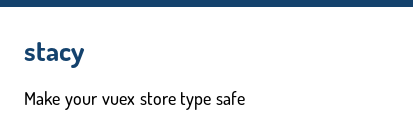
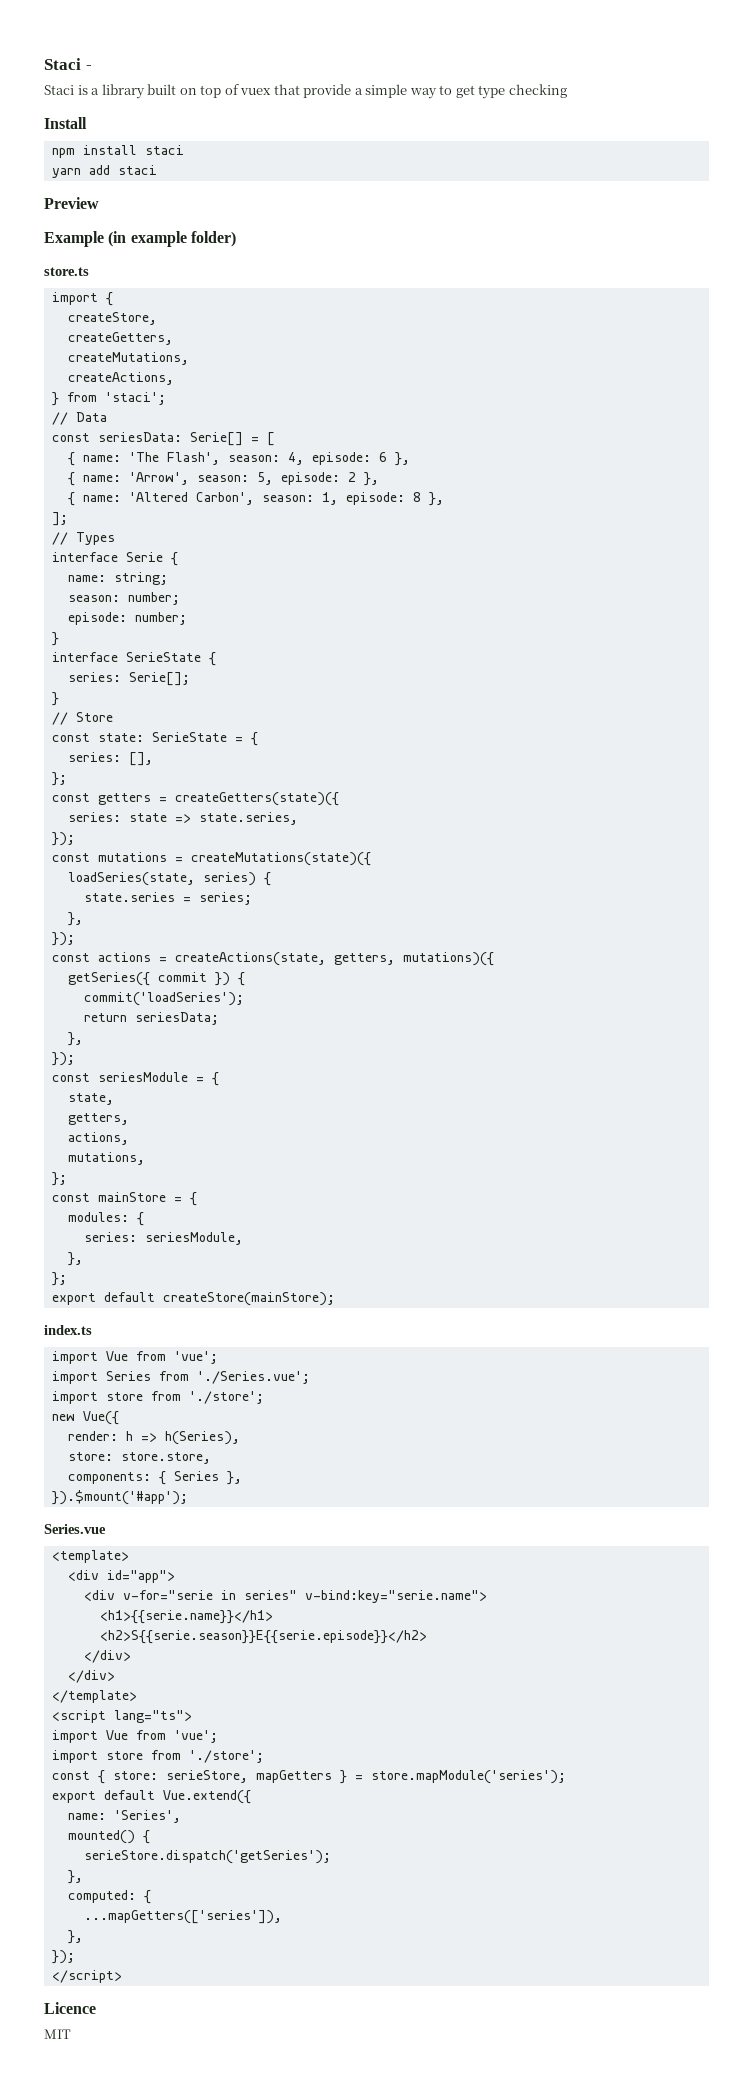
- stacy
- Make your vuex store type safe
+ Staci -
+ Staci is a library built on top of vuex that provide a simple way to get type checking
+ Install
+ npm install staci
+ yarn add staci
+ Preview
+ Example (in example folder)
+ store.ts
+ import {
+ createStore,
+ createGetters,
+ createMutations,
+ createActions,
+ } from 'staci';
+ // Data
+ const seriesData: Serie[] = [
+ { name: 'The Flash', season: 4, episode: 6 },
+ { name: 'Arrow', season: 5, episode: 2 },
+ { name: 'Altered Carbon', season: 1, episode: 8 },
+ ];
+ // Types
+ interface Serie {
+ name: string;
+ season: number;
+ episode: number;
+ }
+ interface SerieState {
+ series: Serie[];
+ }
+ // Store
+ const state: SerieState = {
+ series: [],
+ };
+ const getters = createGetters(state)({
+ series: state => state.series,
+ });
+ const mutations = createMutations(state)({
+ loadSeries(state, series) {
+ state.series = series;
+ },
+ });
+ const actions = createActions(state, getters, mutations)({
+ getSeries({ commit }) {
+ commit('loadSeries');
+ return seriesData;
+ },
+ });
+ const seriesModule = {
+ state,
+ getters,
+ actions,
+ mutations,
+ };
+ const mainStore = {
+ modules: {
+ series: seriesModule,
+ },
+ };
+ export default createStore(mainStore);
+ index.ts
+ import Vue from 'vue';
+ import Series from './Series.vue';
+ import store from './store';
+ new Vue({
+ render: h => h(Series),
+ store: store.store,
+ components: { Series },
+ }).$mount('#app');
+ Series.vue
+ <template>
+ <div id="app">
+ <div v-for="serie in series" v-bind:key="serie.name">
+ <h1>{{serie.name}}</h1>
+ <h2>S{{serie.season}}E{{serie.episode}}</h2>
+ </div>
+ </div>
+ </template>
+ <script lang="ts">
+ import Vue from 'vue';
+ import store from './store';
+ const { store: serieStore, mapGetters } = store.mapModule('series');
+ export default Vue.extend({
+ name: 'Series',
+ mounted() {
+ serieStore.dispatch('getSeries');
+ },
+ computed: {
+ ...mapGetters(['series']),
+ },
+ });
+ </script>
+ Licence
+ MIT

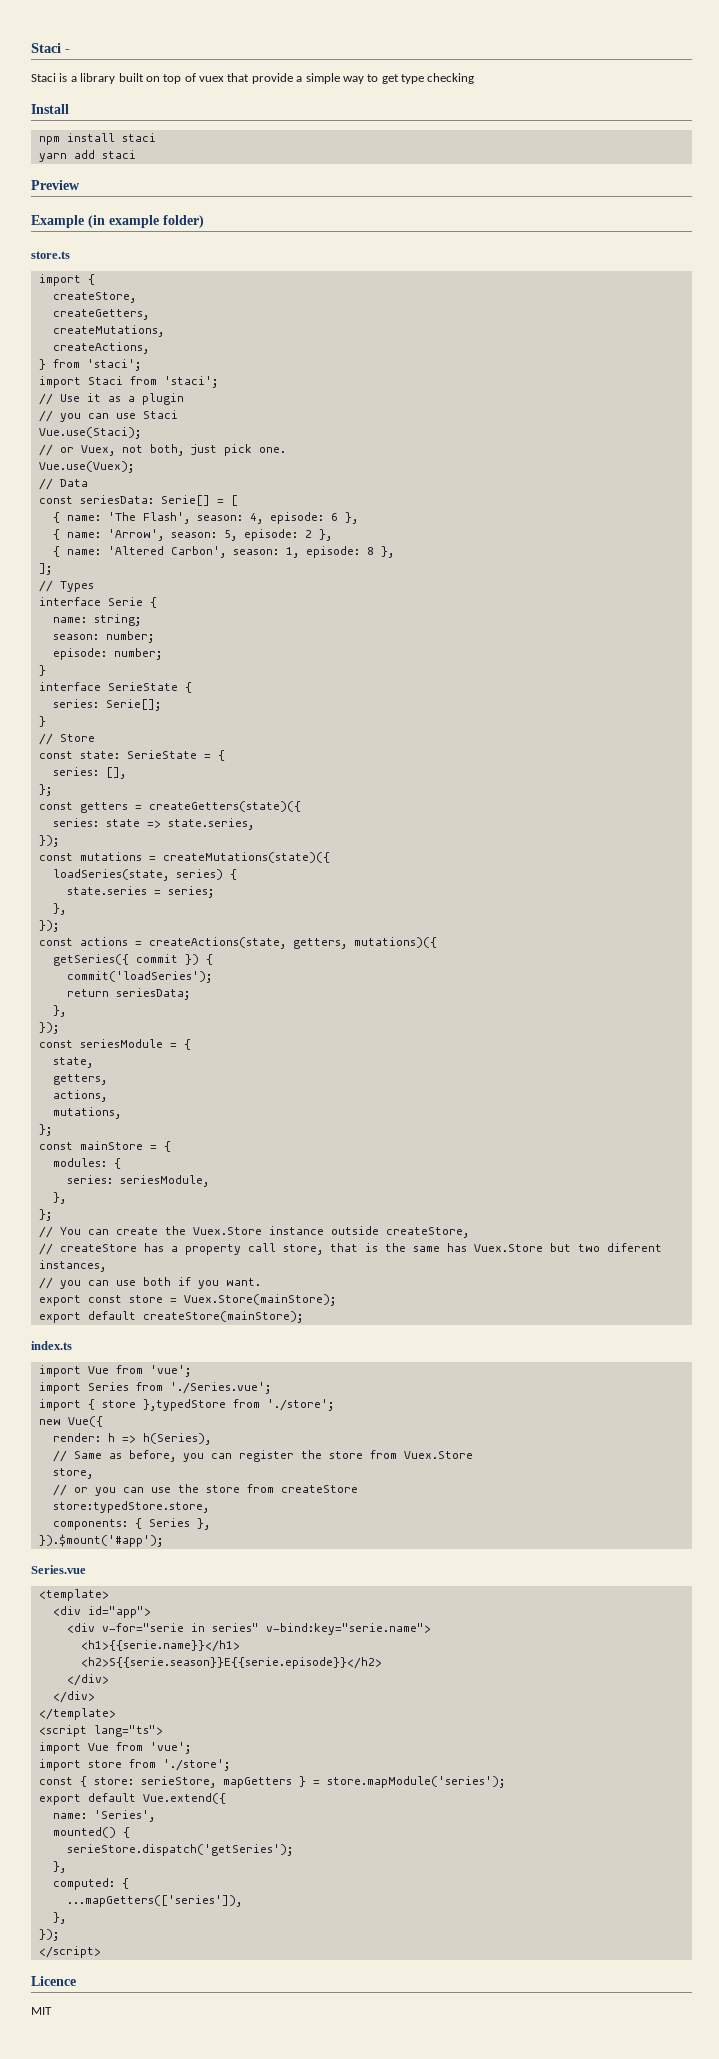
+ import Staci from 'staci';
+ // Use it as a plugin
+ // you can use Staci
+ Vue.use(Staci);
+ // or Vuex, not both, just pick one.
+ Vue.use(Vuex);
+ // You can create the Vuex.Store instance outside createStore,
+ // createStore has a property call store, that is the same has Vuex.Store but two diferent instances,
+ // you can use both if you want.
+ export const store = Vuex.Store(mainStore);
  import Series from './Series.vue';
- import store from './store';
+ import { store },typedStore from './store';
- store: store.store,
+ // Same as before, you can register the store from Vuex.Store
+ store,
+ // or you can use the store from createStore
+ store:typedStore.store,

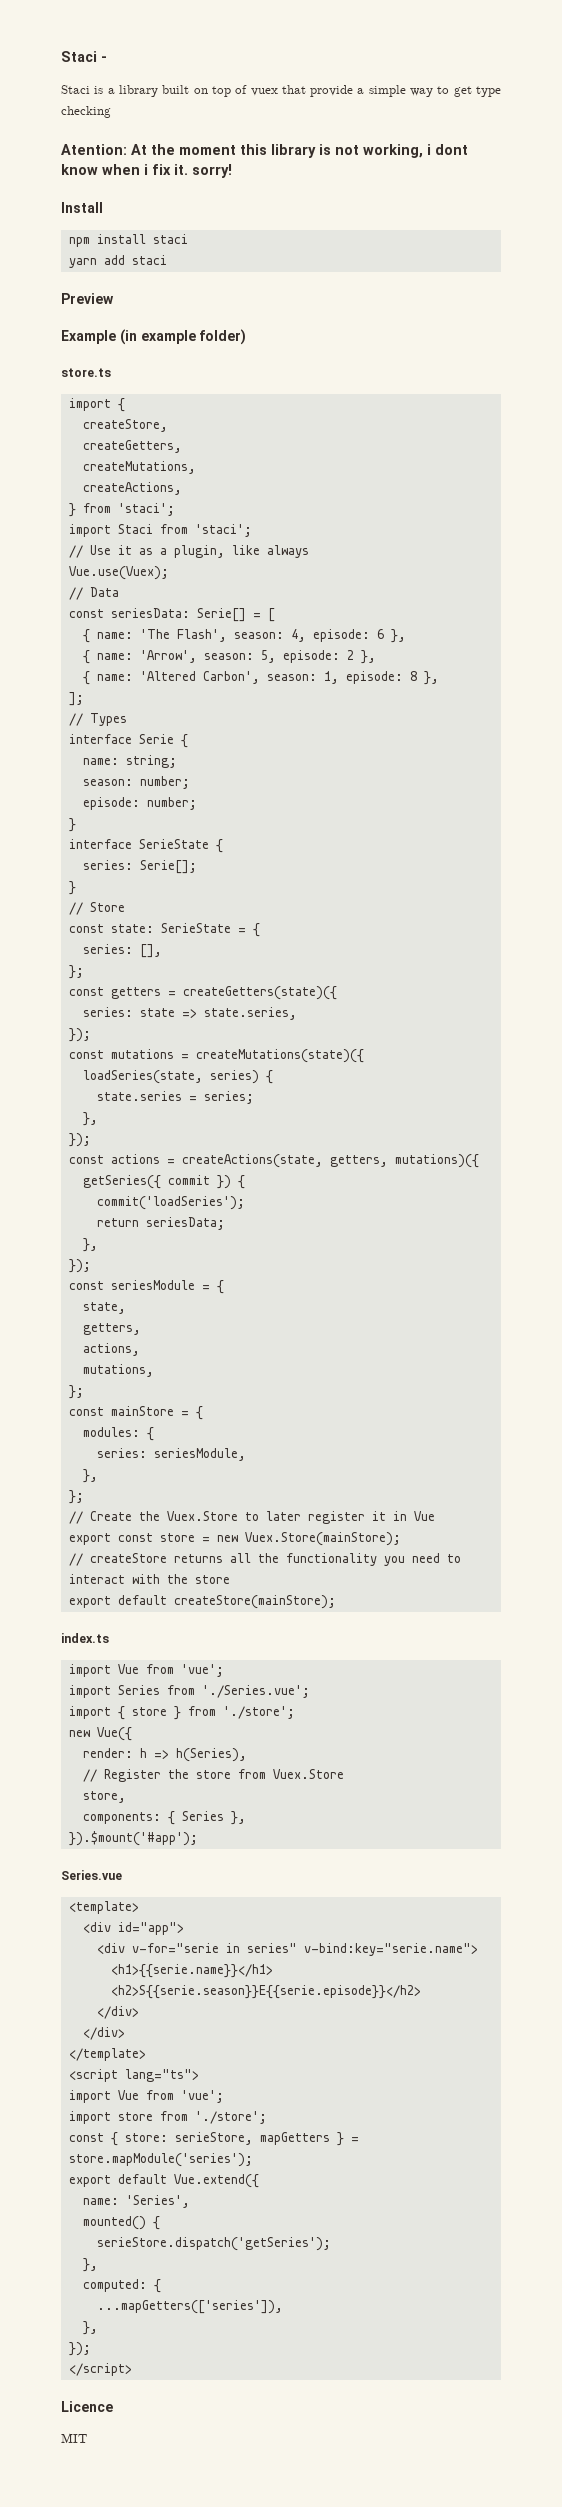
+ Atention: At the moment this library is not working, i dont know when i fix it. sorry!
- // Use it as a plugin
- // you can use Staci
- Vue.use(Staci);
- // or Vuex, not both, just pick one.
+ // Use it as a plugin, like always
- // You can create the Vuex.Store instance outside createStore,
- // createStore has a property call store, that is the same has Vuex.Store but two diferent instances,
- // you can use both if you want.
+ // Create the Vuex.Store to later register it in Vue
- export const store = Vuex.Store(mainStore);
+ export const store = new Vuex.Store(mainStore);
+ // createStore returns all the functionality you need to interact with the store
- import { store },typedStore from './store';
+ import { store } from './store';
- // Same as before, you can register the store from Vuex.Store
+ // Register the store from Vuex.Store
- // or you can use the store from createStore
- store:typedStore.store,

